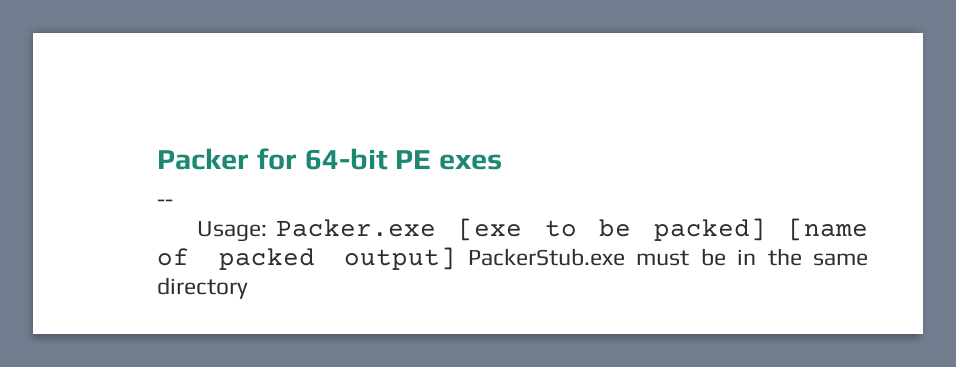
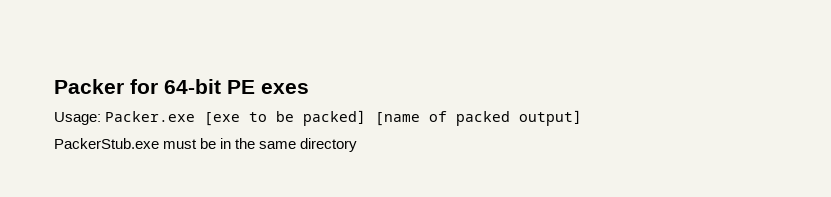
- --
- Usage: Packer.exe [exe to be packed] [name of packed output] PackerStub.exe must be in the same directory
+ Usage: Packer.exe [exe to be packed] [name of packed output]
+ PackerStub.exe must be in the same directory

